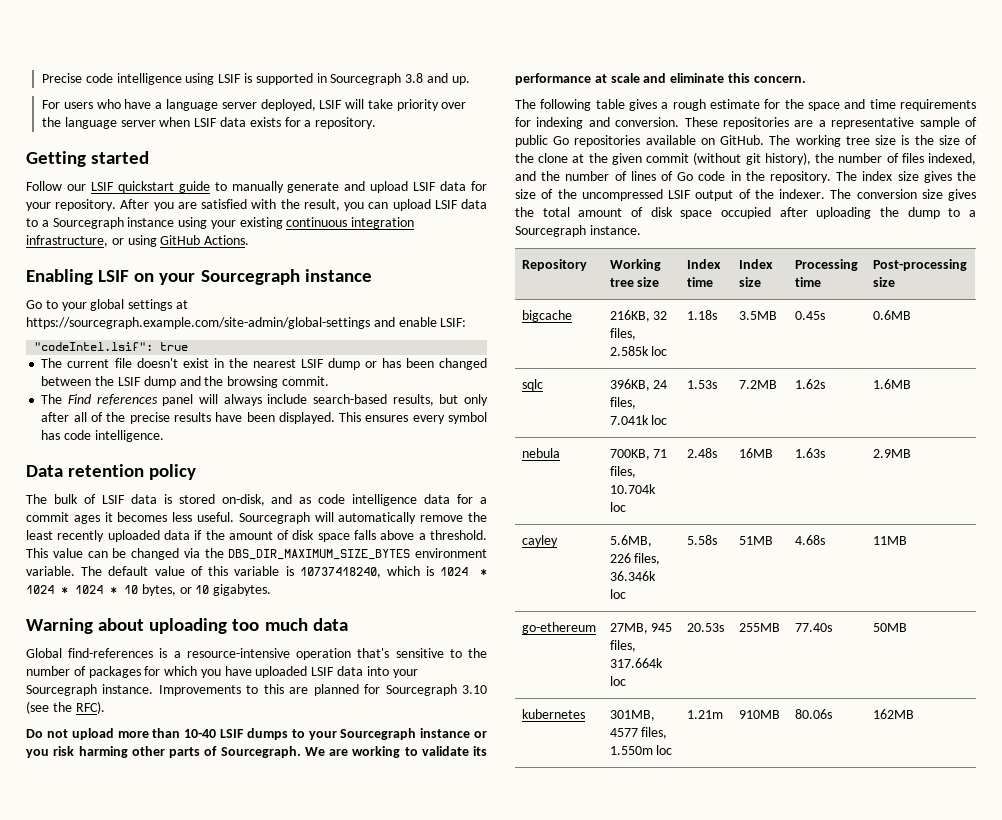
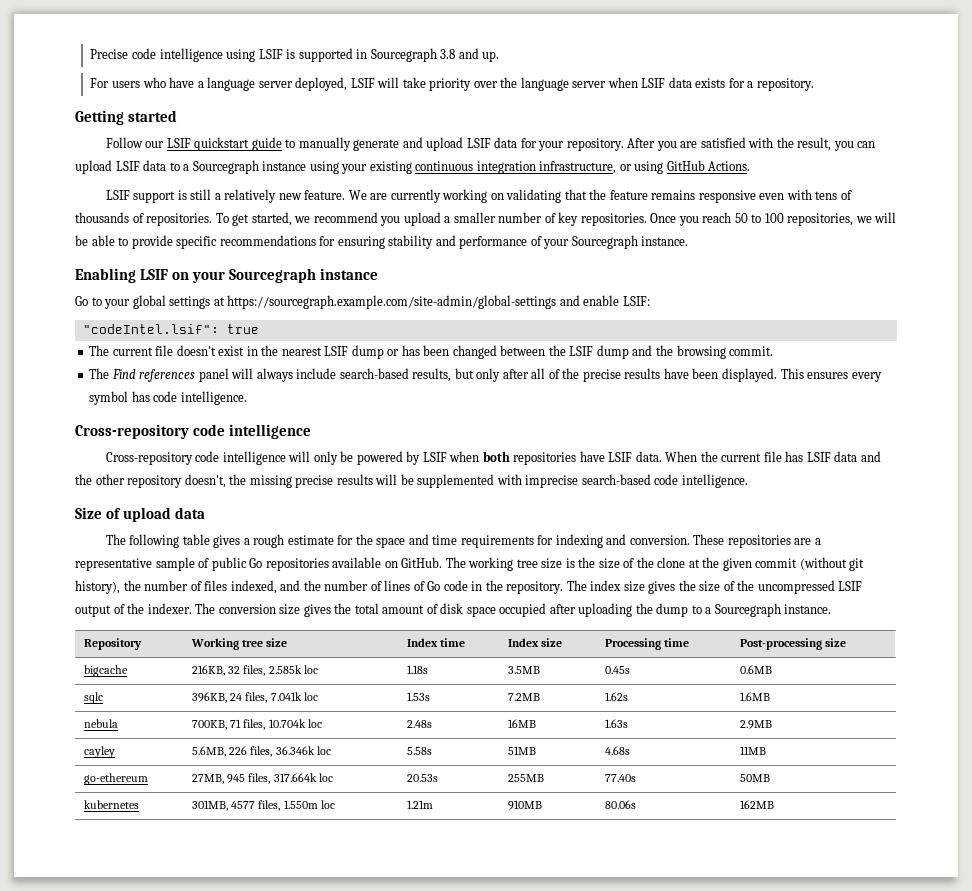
+ LSIF support is still a relatively new feature. We are currently working on validating that the feature remains responsive even with tens of thousands of repositories. To get started, we recommend you upload a smaller number of key repositories. Once you reach 50 to 100 repositories, we will be able to provide specific recommendations for ensuring stability and performance of your Sourcegraph instance.
  This ensures every symbol has code intelligence.
- Data retention policy
- The bulk of LSIF data is stored on-disk, and as code intelligence data for a commit ages it becomes less useful. Sourcegraph will automatically remove the least recently uploaded data if the amount of disk space falls above a threshold. This value can be changed via the DBS_DIR_MAXIMUM_SIZE_BYTES environment variable. The default value of this variable is 10737418240, which is 1024 * 1024 * 1024 * 10 bytes, or 10 gigabytes.
- Warning about uploading too much data
- Global find-references is a resource-intensive operation that's sensitive to the number of packages for which you have uploaded LSIF data into your Sourcegraph instance. Improvements to this are planned for Sourcegraph 3.10 (see the RFC).
- Do not upload more than 10-40 LSIF dumps to your Sourcegraph instance or you risk harming other parts of Sourcegraph. We are working to validate its performance at scale and eliminate this concern.
+ Cross-repository code intelligence
+ Cross-repository code intelligence will only be powered by LSIF when both repositories have LSIF data. When the current file has LSIF data and the other repository doesn't, the missing precise results will be supplemented with imprecise search-based code intelligence.
+ Size of upload data

